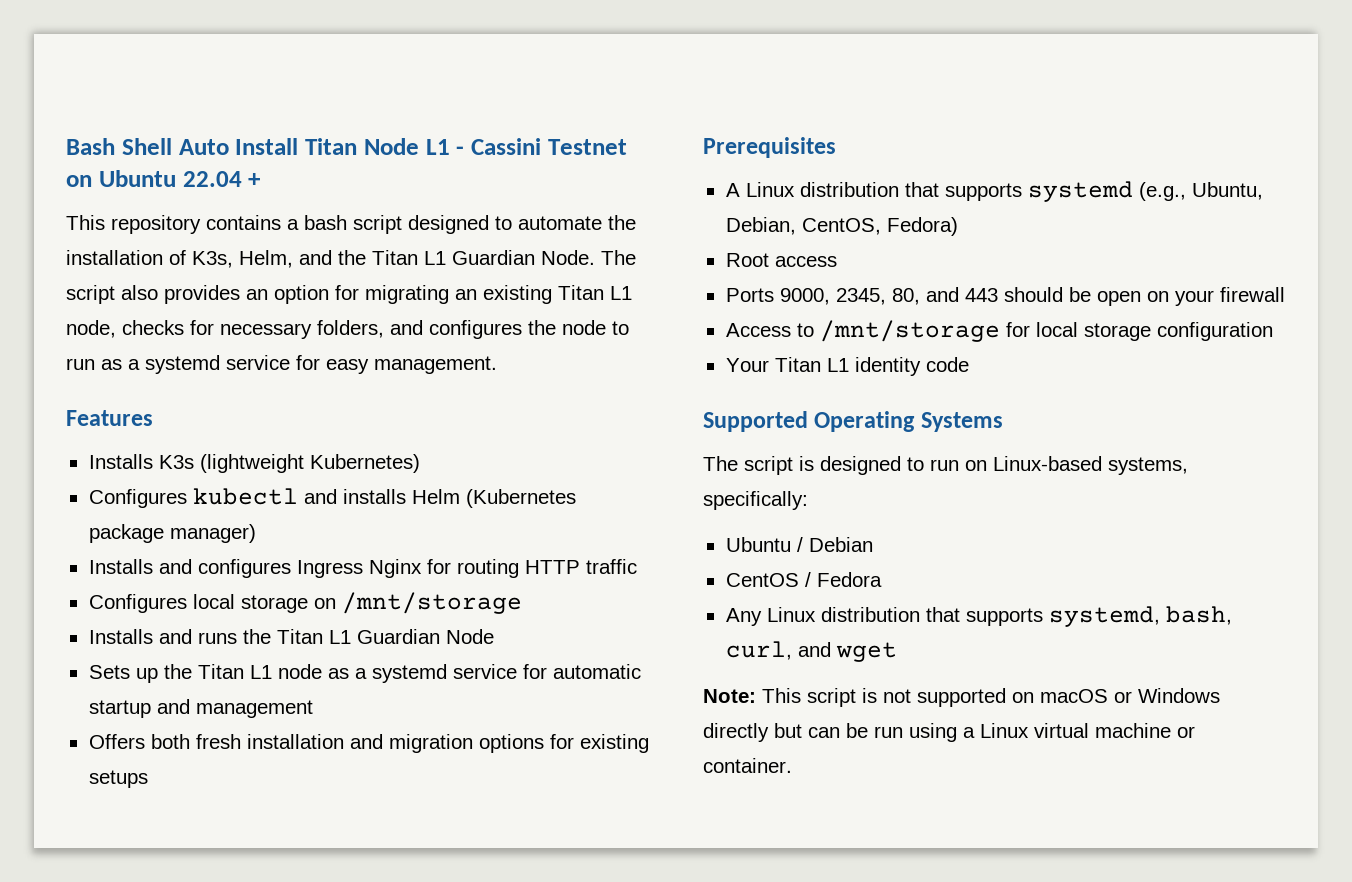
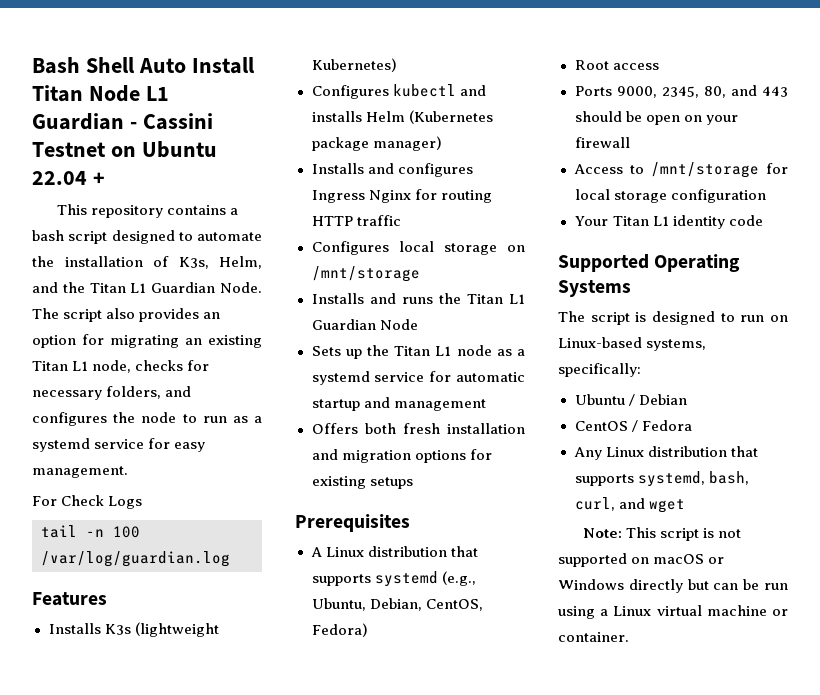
- Bash Shell Auto Install Titan Node L1 - Cassini Testnet on Ubuntu 22.04 +
+ Bash Shell Auto Install Titan Node L1 Guardian - Cassini Testnet on Ubuntu 22.04 +
+ For Check Logs
+ tail -n 100 /var/log/guardian.log

